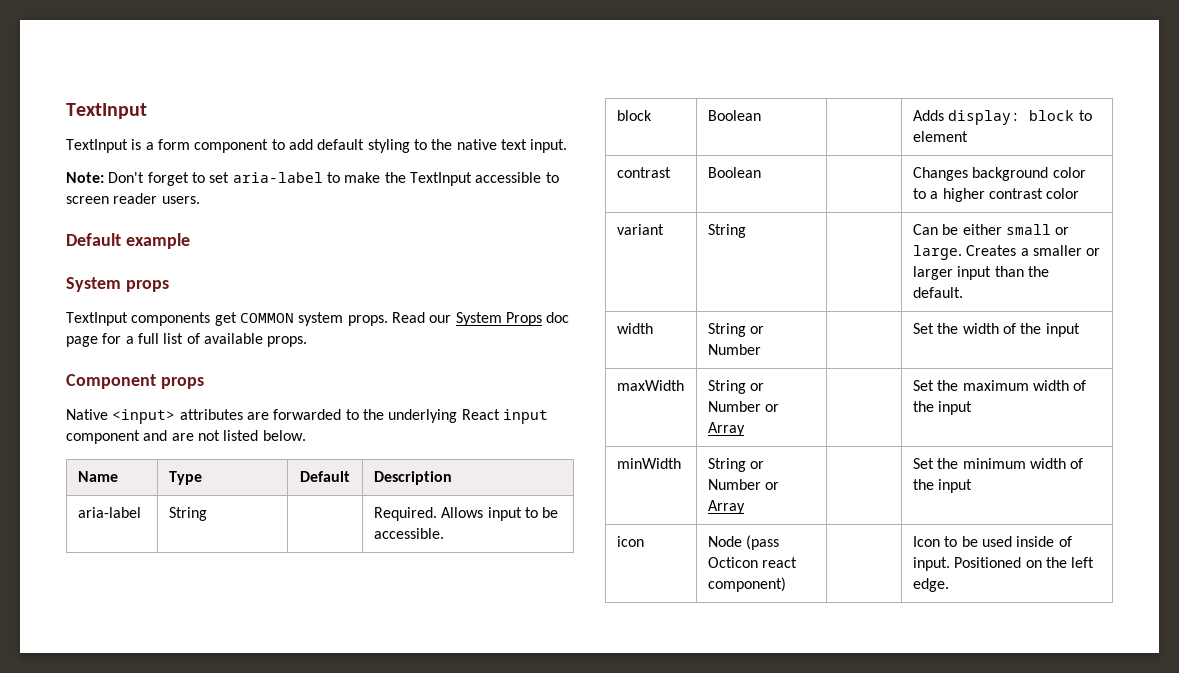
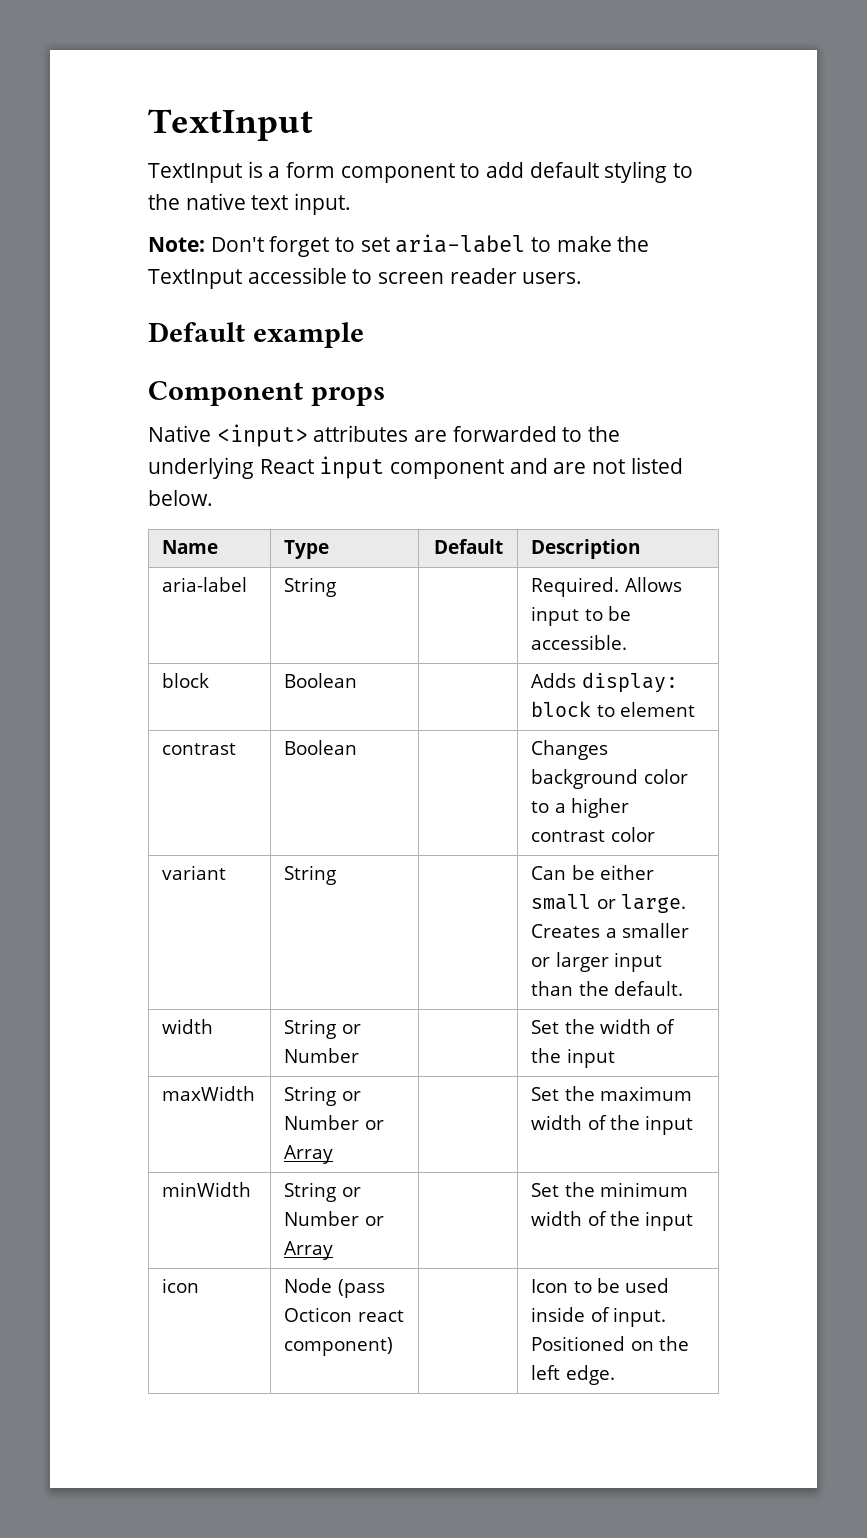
- System props
- TextInput components get COMMON system props. Read our System Props doc page for a full list of available props.

